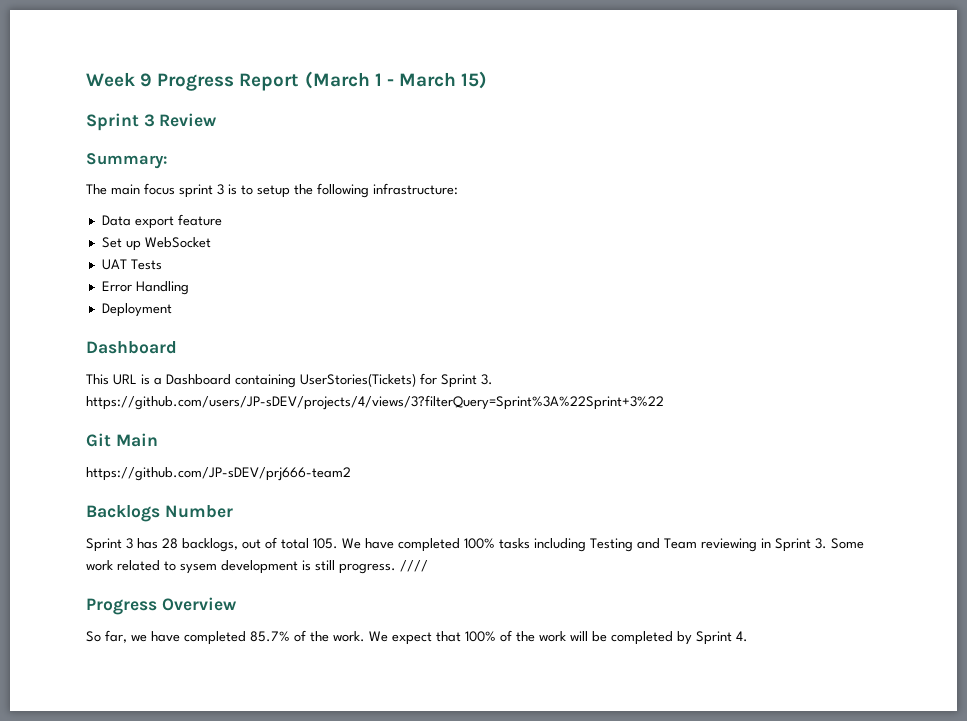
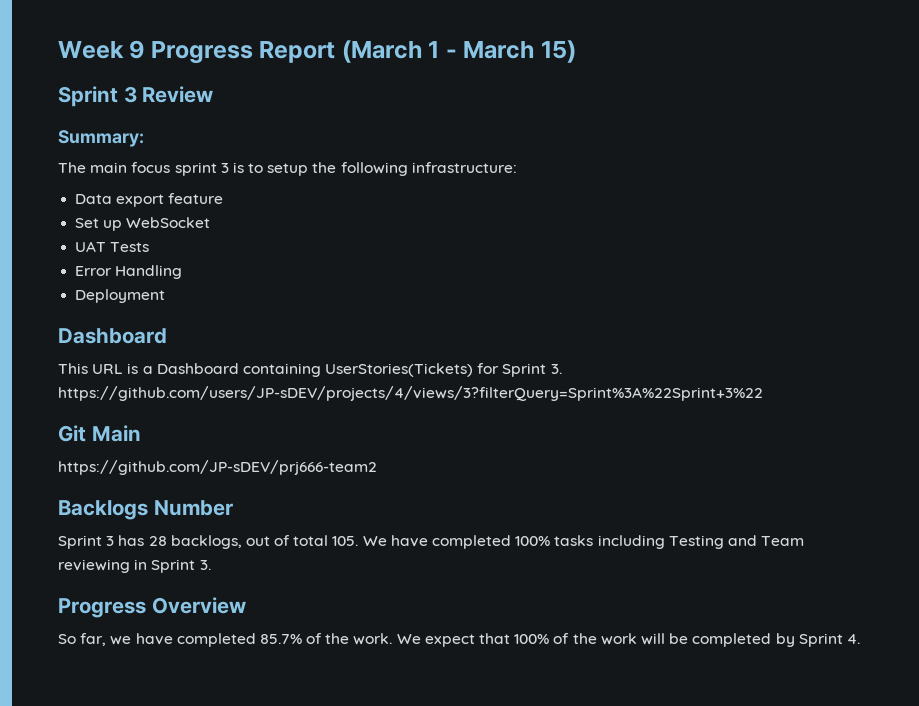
- Sprint 3 has 28 backlogs, out of total 105. We have completed 100% tasks including Testing and Team reviewing in Sprint 3. Some work related to sysem development is still progress. ////
+ Sprint 3 has 28 backlogs, out of total 105. We have completed 100% tasks including Testing and Team reviewing in Sprint 3.

